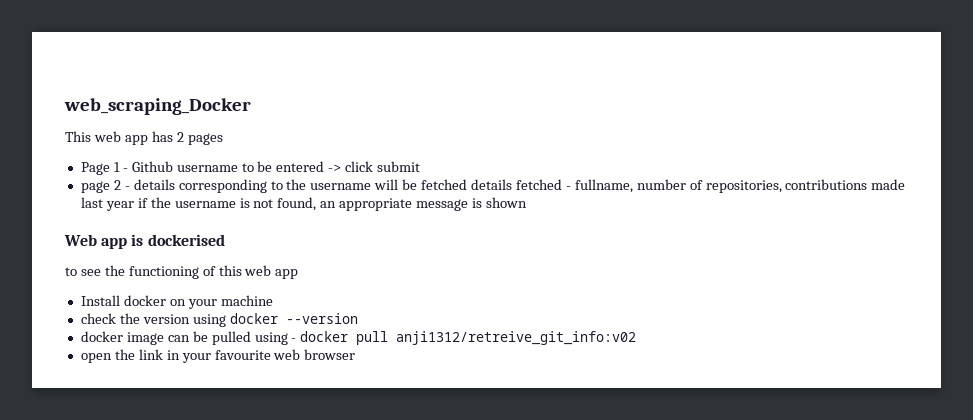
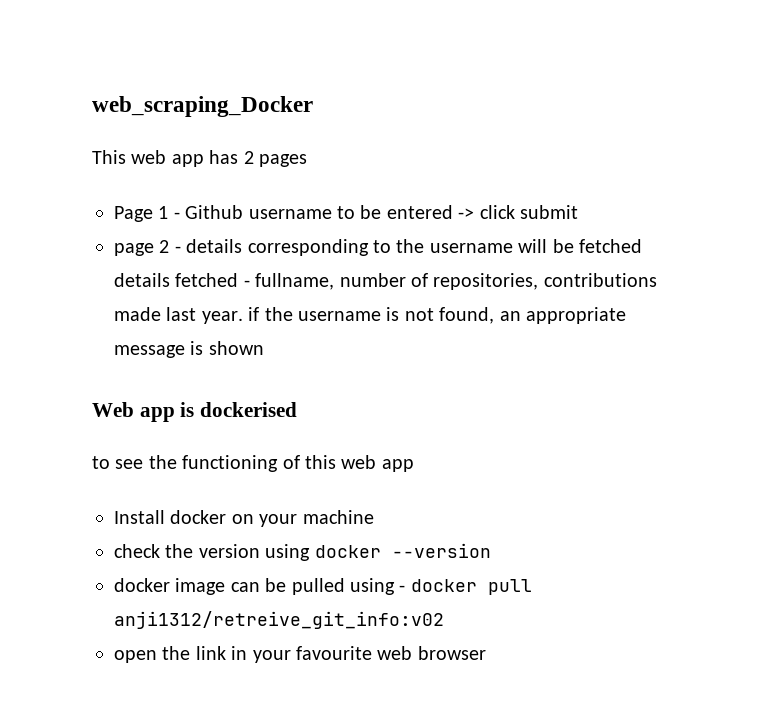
- page 2 - details corresponding to the username will be fetched details fetched - fullname, number of repositories, contributions made last year if the username is not found, an appropriate message is shown
+ page 2 - details corresponding to the username will be fetched details fetched - fullname, number of repositories, contributions made last year. if the username is not found, an appropriate message is shown

